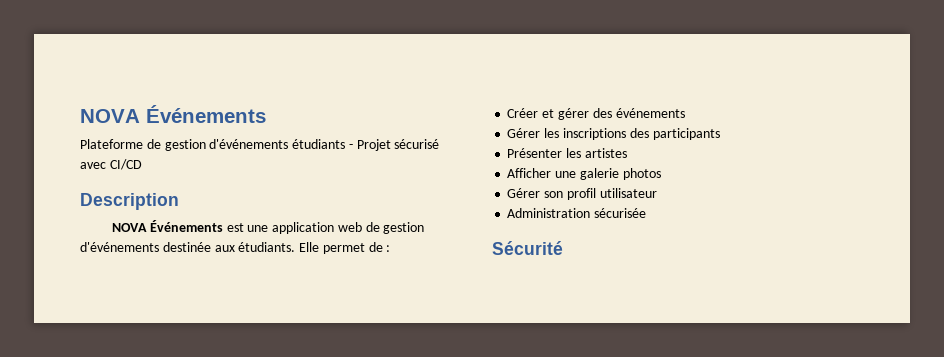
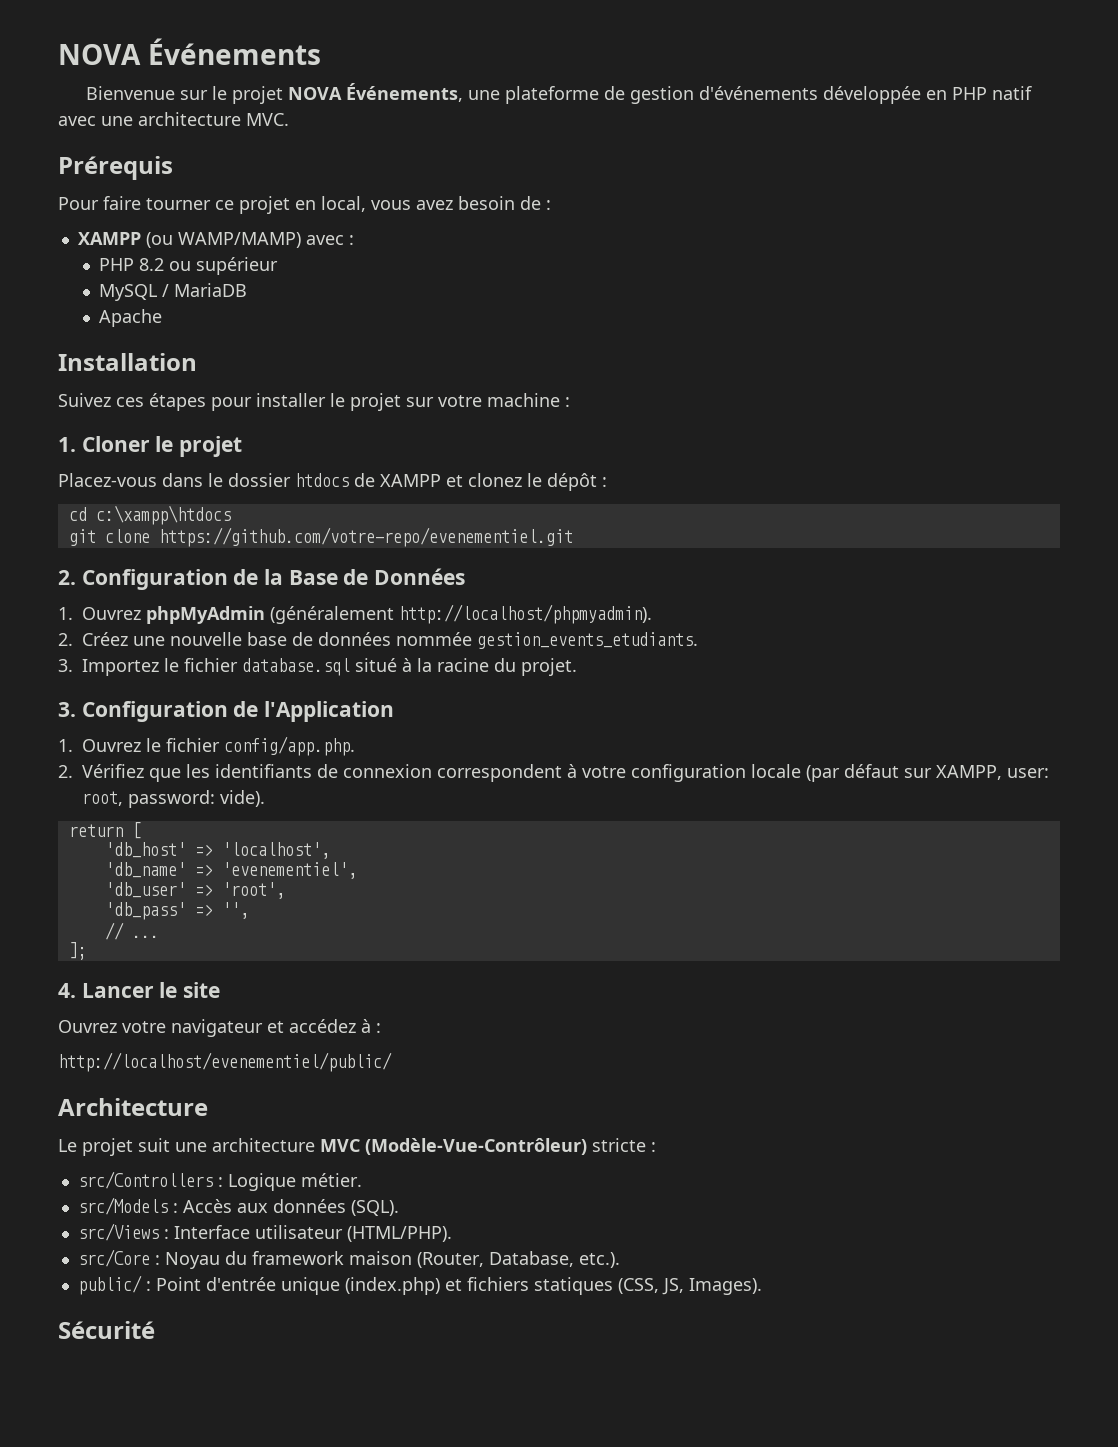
- Plateforme de gestion d'événements étudiants - Projet sécurisé avec CI/CD
- Description
- NOVA Événements est une application web de gestion d'événements destinée aux étudiants. Elle permet de :
- Créer et gérer des événements
- Gérer les inscriptions des participants
- Présenter les artistes
- Afficher une galerie photos
- Gérer son profil utilisateur
- Administration sécurisée
+ Bienvenue sur le projet NOVA Événements, une plateforme de gestion d'événements développée en PHP natif avec une architecture MVC.
+ Prérequis
+ Pour faire tourner ce projet en local, vous avez besoin de :
+ XAMPP (ou WAMP/MAMP) avec :
+ PHP 8.2 ou supérieur
+ MySQL / MariaDB
+ Apache
+ Installation
+ Suivez ces étapes pour installer le projet sur votre machine :
+ 1. Cloner le projet
+ Placez-vous dans le dossier htdocs de XAMPP et clonez le dépôt :
+ cd c:\xampp\htdocs
+ git clone https://github.com/votre-repo/evenementiel.git
+ 2. Configuration de la Base de Données
+ 1. Ouvrez phpMyAdmin (généralement http://localhost/phpmyadmin).
+ 2. Créez une nouvelle base de données nommée gestion_events_etudiants.
+ 3. Importez le fichier database.sql situé à la racine du projet.
+ 3. Configuration de l'Application
+ 1. Ouvrez le fichier config/app.php.
+ 2. Vérifiez que les identifiants de connexion correspondent à votre configuration locale (par défaut sur XAMPP, user: root, password: vide).
+ return [
+ 'db_host' => 'localhost',
+ 'db_name' => 'evenementiel',
+ 'db_user' => 'root',
+ 'db_pass' => '',
+ // ...
+ ];
+ 4. Lancer le site
+ Ouvrez votre navigateur et accédez à :
+ http://localhost/evenementiel/public/
+ Architecture
+ Le projet suit une architecture MVC (Modèle-Vue-Contrôleur) stricte :
+ src/Controllers : Logique métier.
+ src/Models : Accès aux données (SQL).
+ src/Views : Interface utilisateur (HTML/PHP).
+ src/Core : Noyau du framework maison (Router, Database, etc.).
+ public/ : Point d'entrée unique (index.php) et fichiers statiques (CSS, JS, Images).

